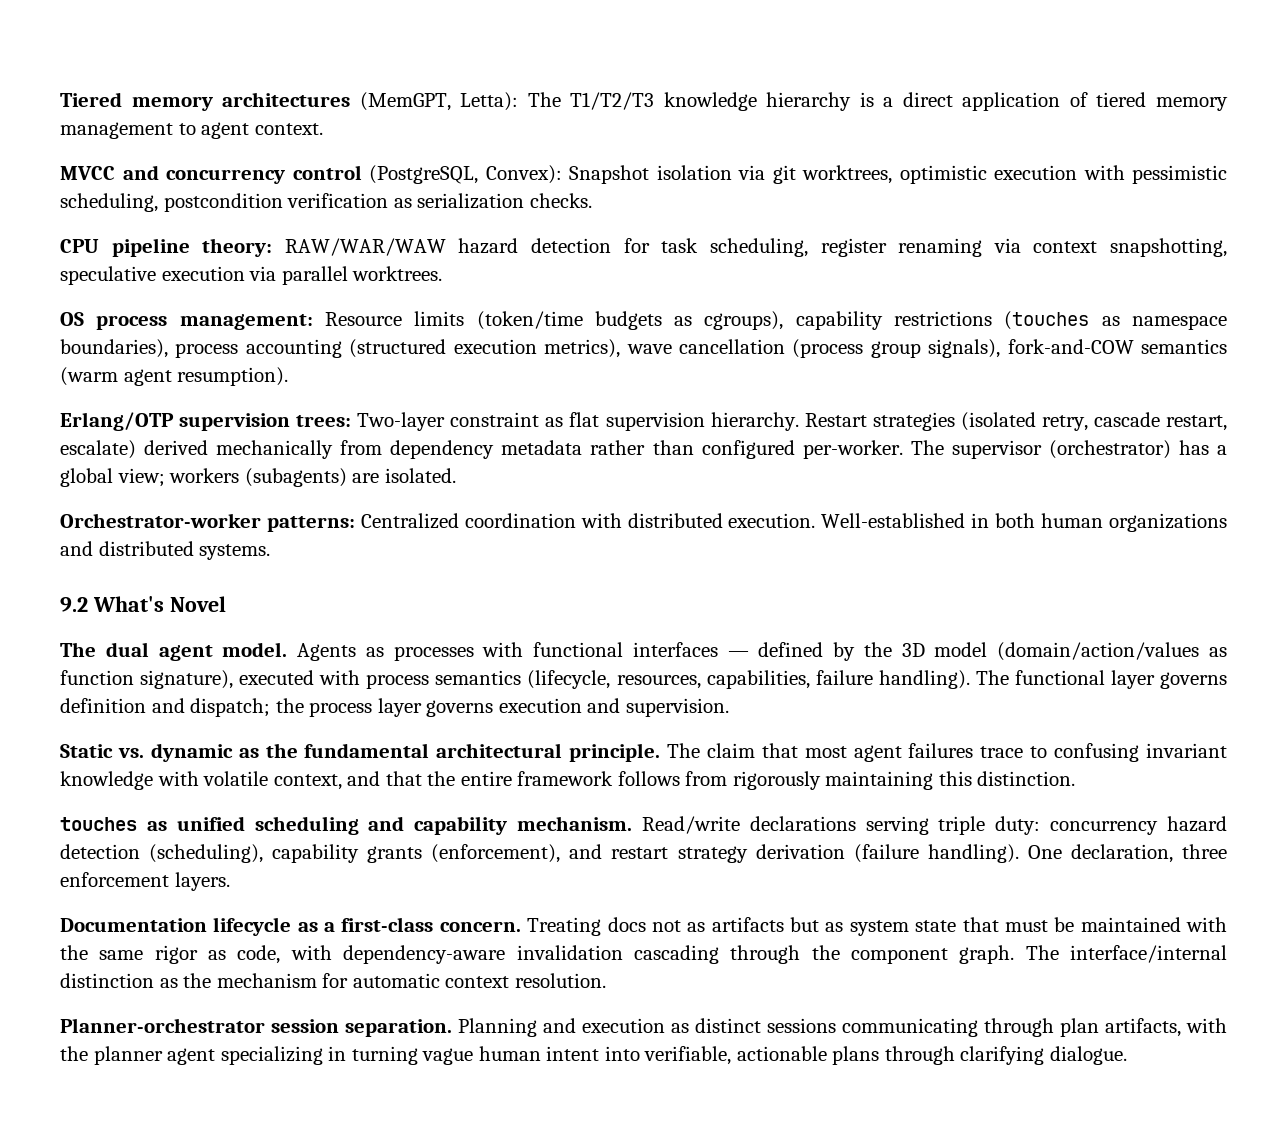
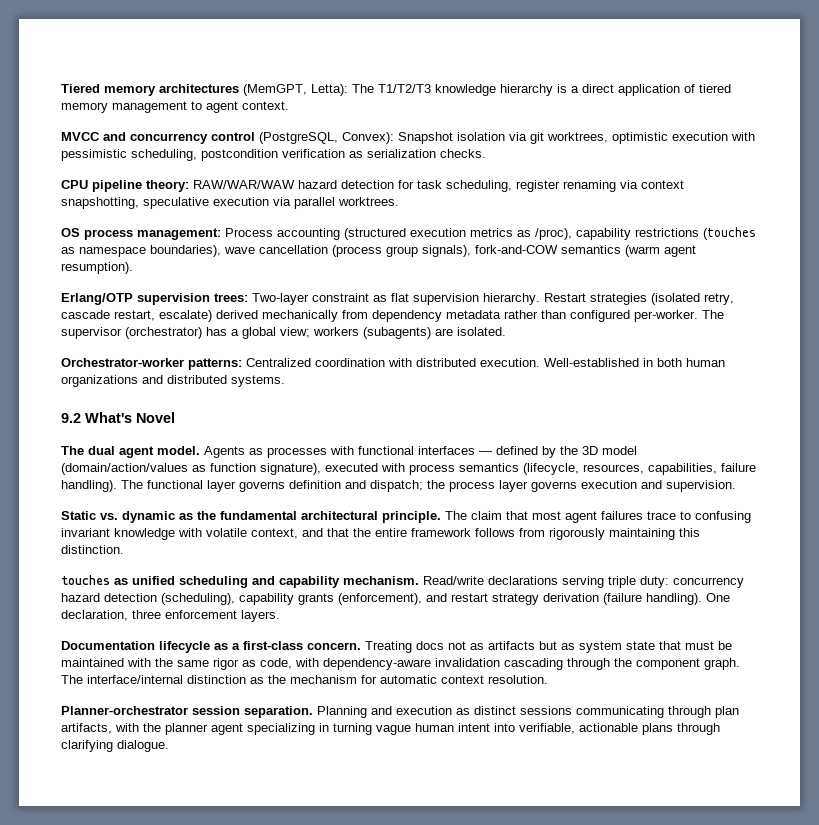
- OS process management: Resource limits (token/time budgets as cgroups), capability restrictions (touches as namespace boundaries), process accounting (structured execution metrics), wave cancellation (process group signals), fork-and-COW semantics (warm agent resumption).
+ OS process management: Process accounting (structured execution metrics as /proc), capability restrictions (touches as namespace boundaries), wave cancellation (process group signals), fork-and-COW semantics (warm agent resumption).

